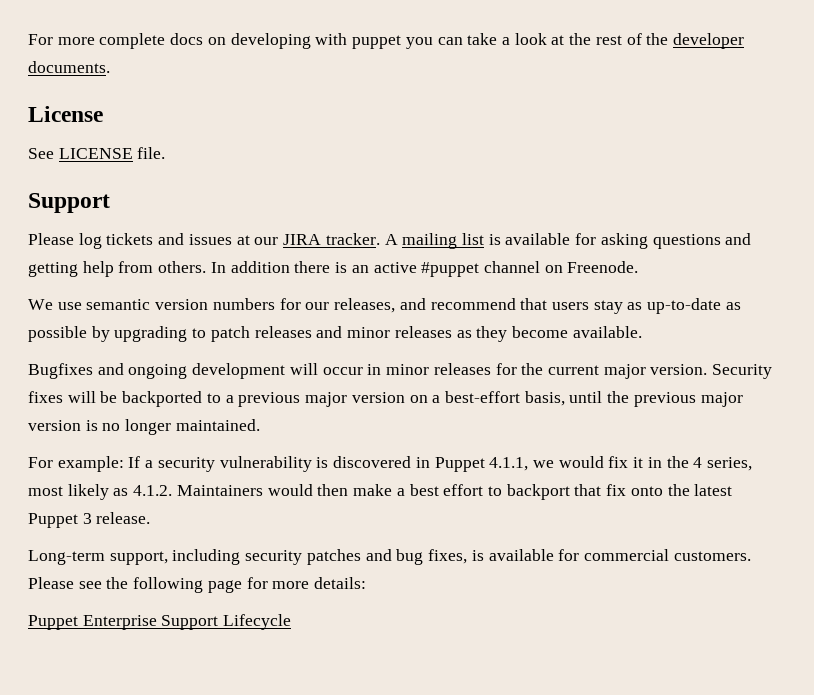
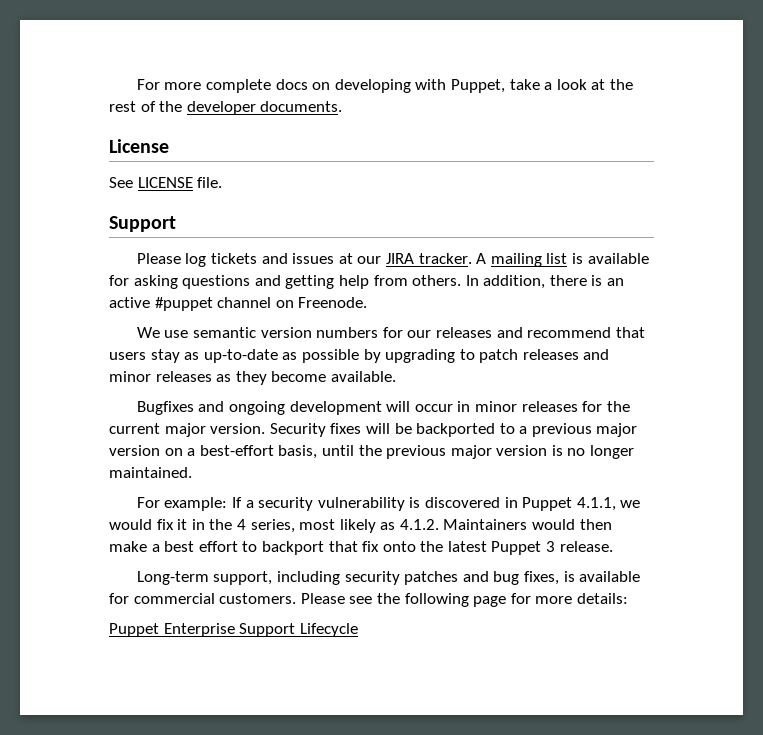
- For more complete docs on developing with puppet you can take a look at the rest of the developer documents.
+ For more complete docs on developing with Puppet, take a look at the rest of the developer documents.
- In addition there is an active #puppet channel on Freenode.
+ In addition, there is an active #puppet channel on Freenode.
- We use semantic version numbers for our releases, and recommend that users stay as up-to-date as possible by upgrading to patch releases and minor releases as they become available.
+ We use semantic version numbers for our releases and recommend that users stay as up-to-date as possible by upgrading to patch releases and minor releases as they become available.

